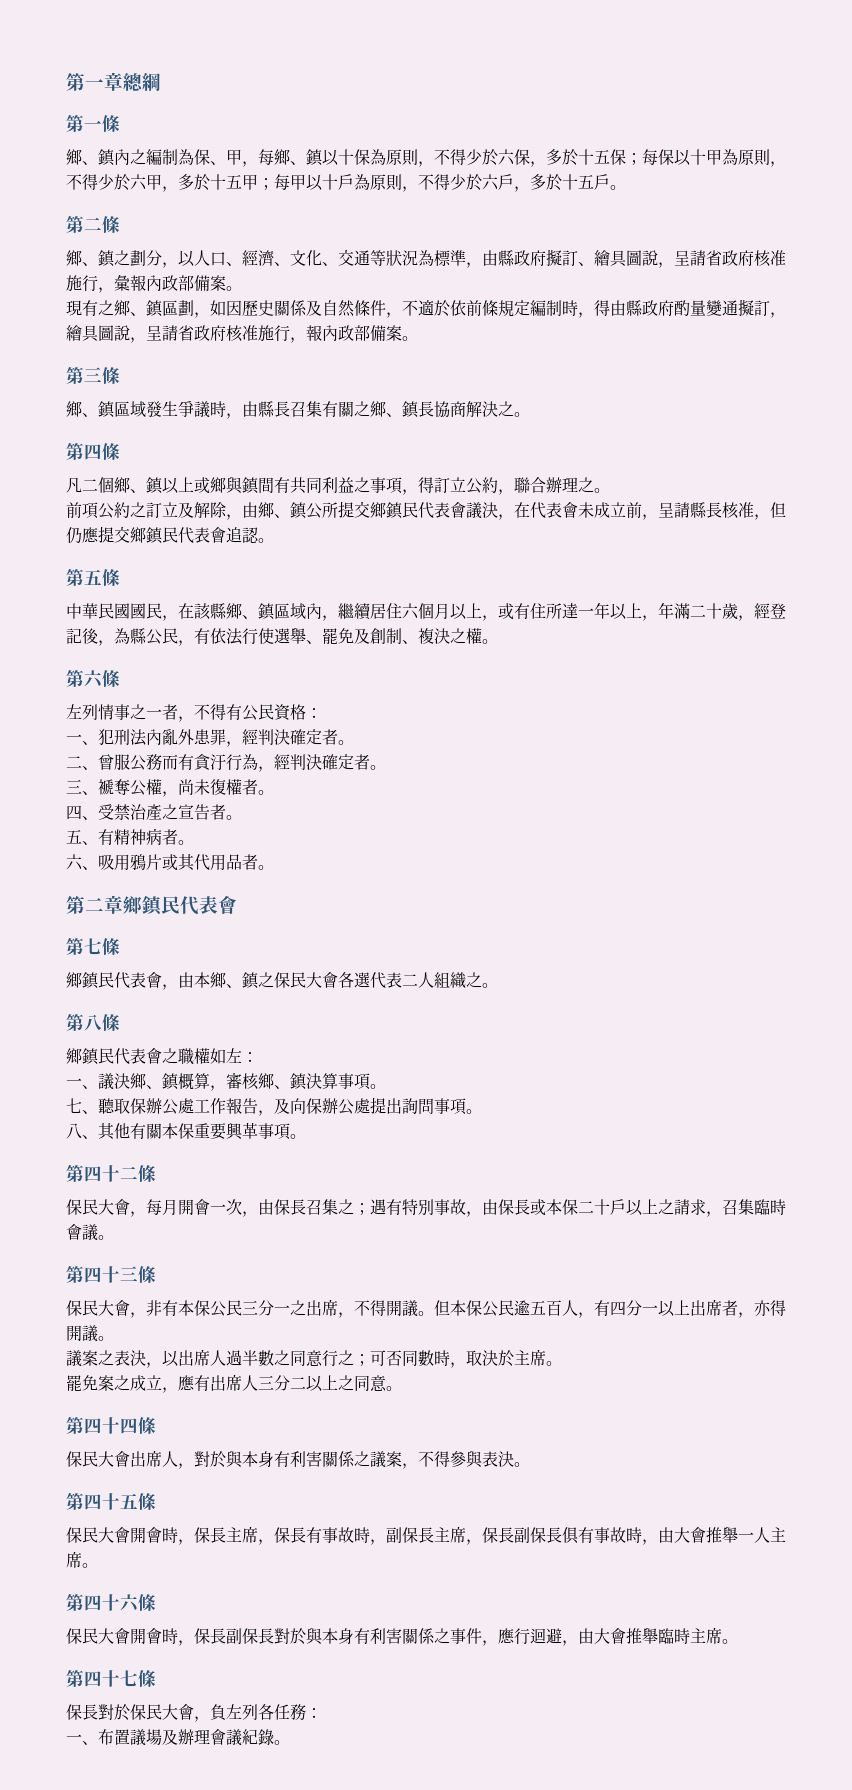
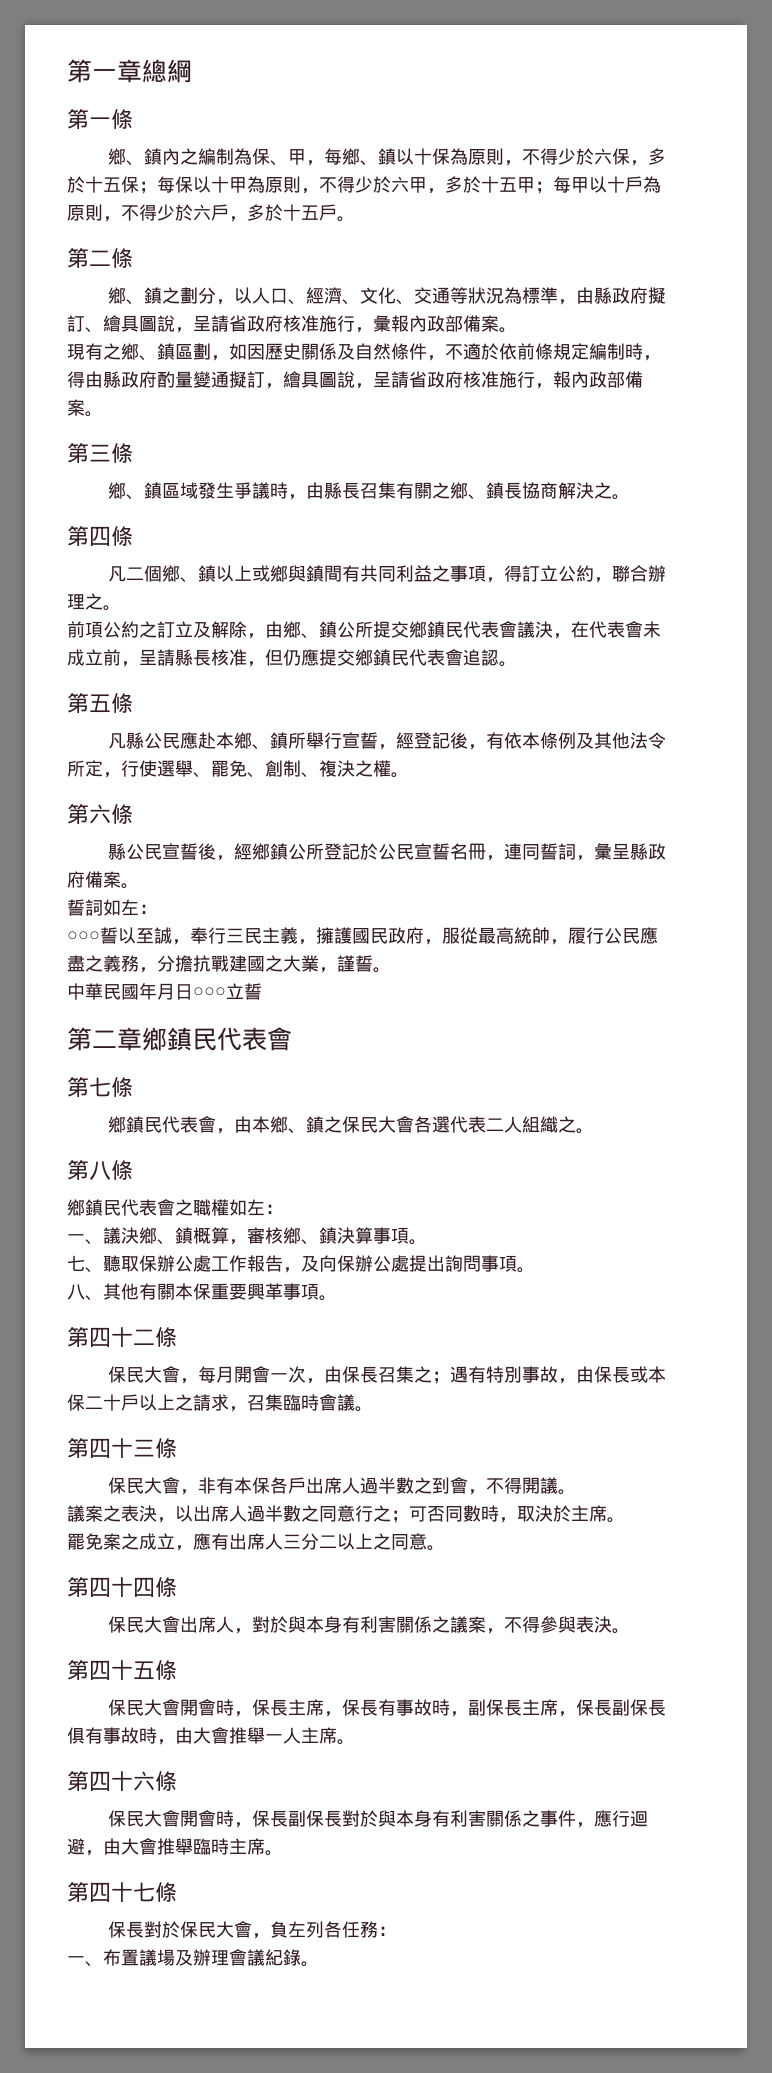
- 中華民國國民，在該縣鄉、鎮區域內，繼續居住六個月以上，或有住所達一年以上，年滿二十歲，經登記後，為縣公民，有依法行使選舉、罷免及創制、複決之權。
+ 凡縣公民應赴本鄉、鎮所舉行宣誓，經登記後，有依本條例及其他法令所定，行使選舉、罷免、創制、複決之權。
- 左列情事之一者，不得有公民資格：
- 一、犯刑法內亂外患罪，經判決確定者。
- 二、曾服公務而有貪汙行為，經判決確定者。
- 三、褫奪公權，尚未復權者。
- 四、受禁治產之宣告者。
- 五、有精神病者。
- 六、吸用鴉片或其代用品者。
+ 縣公民宣誓後，經鄉鎮公所登記於公民宣誓名冊，連同誓詞，彙呈縣政府備案。
+ 誓詞如左：
+ ○○○誓以至誠，奉行三民主義，擁護國民政府，服從最高統帥，履行公民應盡之義務，分擔抗戰建國之大業，謹誓。
+ 中華民國年月日○○○立誓
- 保民大會，非有本保公民三分一之出席，不得開議。但本保公民逾五百人，有四分一以上出席者，亦得開議。
+ 保民大會，非有本保各戶出席人過半數之到會，不得開議。

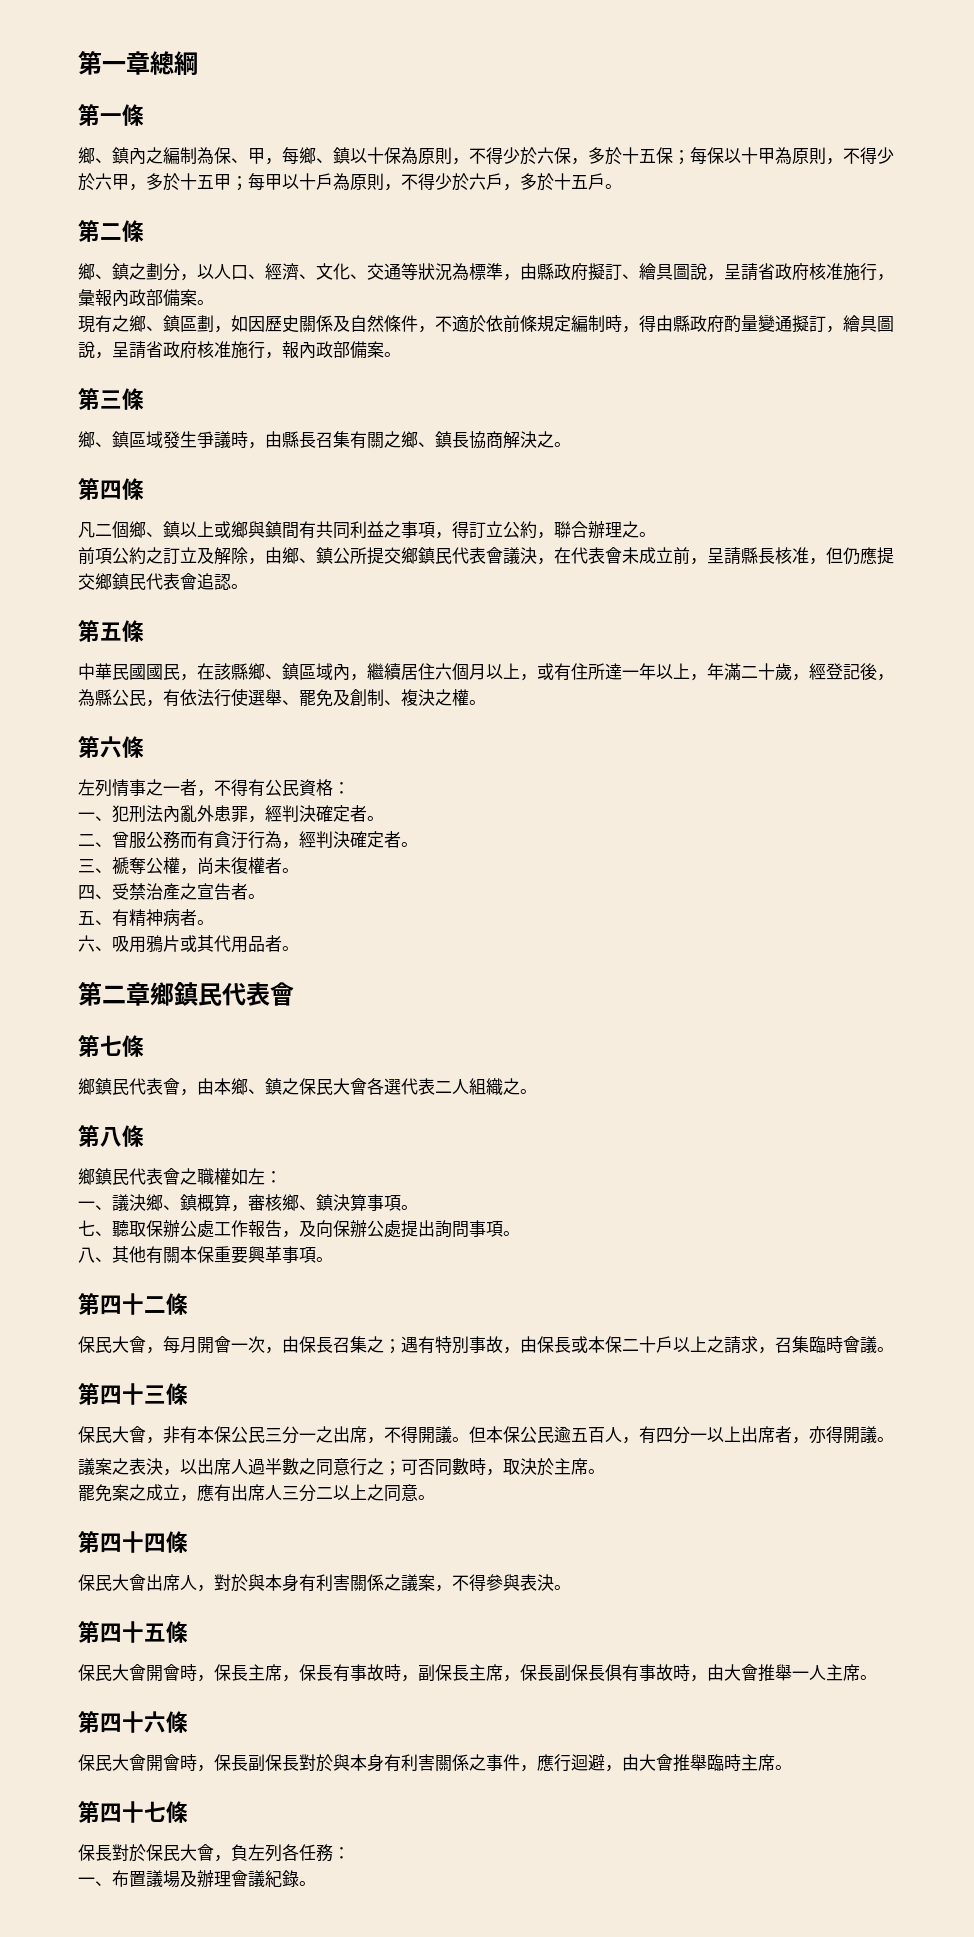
- 凡縣公民應赴本鄉、鎮所舉行宣誓，經登記後，有依本條例及其他法令所定，行使選舉、罷免、創制、複決之權。
+ 中華民國國民，在該縣鄉、鎮區域內，繼續居住六個月以上，或有住所達一年以上，年滿二十歲，經登記後，為縣公民，有依法行使選舉、罷免及創制、複決之權。
- 縣公民宣誓後，經鄉鎮公所登記於公民宣誓名冊，連同誓詞，彙呈縣政府備案。
- 誓詞如左：
- ○○○誓以至誠，奉行三民主義，擁護國民政府，服從最高統帥，履行公民應盡之義務，分擔抗戰建國之大業，謹誓。
- 中華民國年月日○○○立誓
+ 左列情事之一者，不得有公民資格：
+ 一、犯刑法內亂外患罪，經判決確定者。
+ 二、曾服公務而有貪汙行為，經判決確定者。
+ 三、褫奪公權，尚未復權者。
+ 四、受禁治產之宣告者。
+ 五、有精神病者。
+ 六、吸用鴉片或其代用品者。
- 保民大會，非有本保各戶出席人過半數之到會，不得開議。
+ 保民大會，非有本保公民三分一之出席，不得開議。但本保公民逾五百人，有四分一以上出席者，亦得開議。

